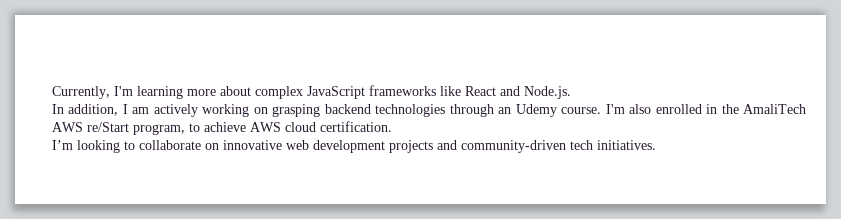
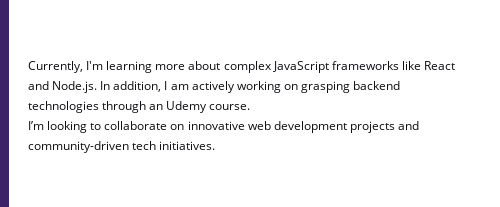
- Currently, I'm learning more about complex JavaScript frameworks like React and Node.js.
- In addition, I am actively working on grasping backend technologies through an Udemy course. I'm also enrolled in the AmaliTech AWS re/Start program, to achieve AWS cloud certification.
+ Currently, I'm learning more about complex JavaScript frameworks like React and Node.js. In addition, I am actively working on grasping backend technologies through an Udemy course.

